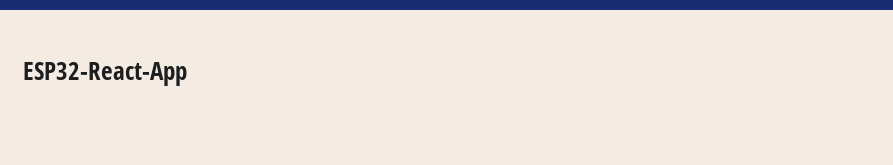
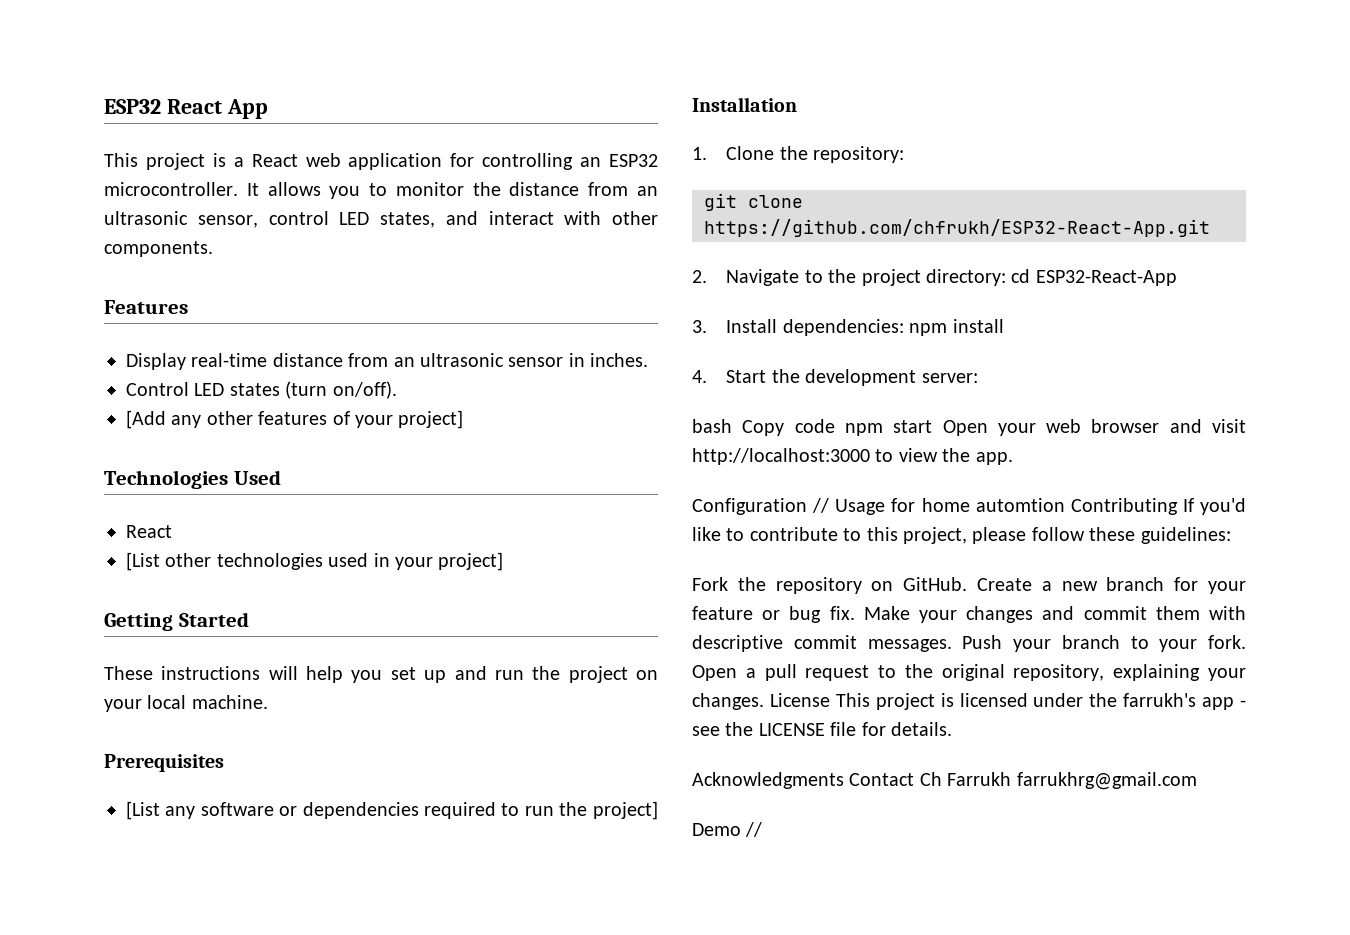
- ESP32-React-App
+ ESP32 React App
+ This project is a React web application for controlling an ESP32 microcontroller. It allows you to monitor the distance from an ultrasonic sensor, control LED states, and interact with other components.
+ Features
+ Display real-time distance from an ultrasonic sensor in inches.
+ Control LED states (turn on/off).
+ [Add any other features of your project]
+ Technologies Used
+ React
+ [List other technologies used in your project]
+ Getting Started
+ These instructions will help you set up and run the project on your local machine.
+ Prerequisites
+ [List any software or dependencies required to run the project]
+ Installation
+ 1. Clone the repository:
+ git clone https://github.com/chfrukh/ESP32-React-App.git
+ 2. Navigate to the project directory: cd ESP32-React-App
+ 3. Install dependencies: npm install
+ 4. Start the development server:
+ bash Copy code npm start Open your web browser and visit http://localhost:3000 to view the app.
+ Configuration // Usage for home automtion Contributing If you'd like to contribute to this project, please follow these guidelines:
+ Fork the repository on GitHub. Create a new branch for your feature or bug fix. Make your changes and commit them with descriptive commit messages. Push your branch to your fork. Open a pull request to the original repository, explaining your changes. License This project is licensed under the farrukh's app - see the LICENSE file for details.
+ Acknowledgments Contact Ch Farrukh farrukhrg@gmail.com
+ Demo //

